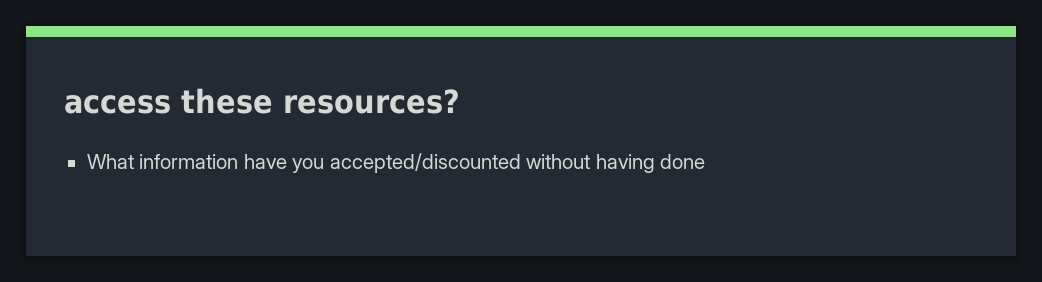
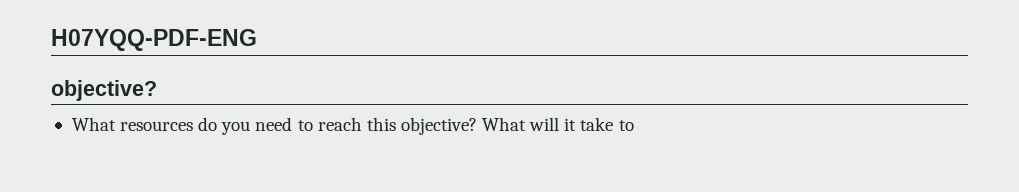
- access these resources?
- What information have you accepted/discounted without having done
+ H07YQQ-PDF-ENG
+ objective?
+ What resources do you need to reach this objective? What will it take to

